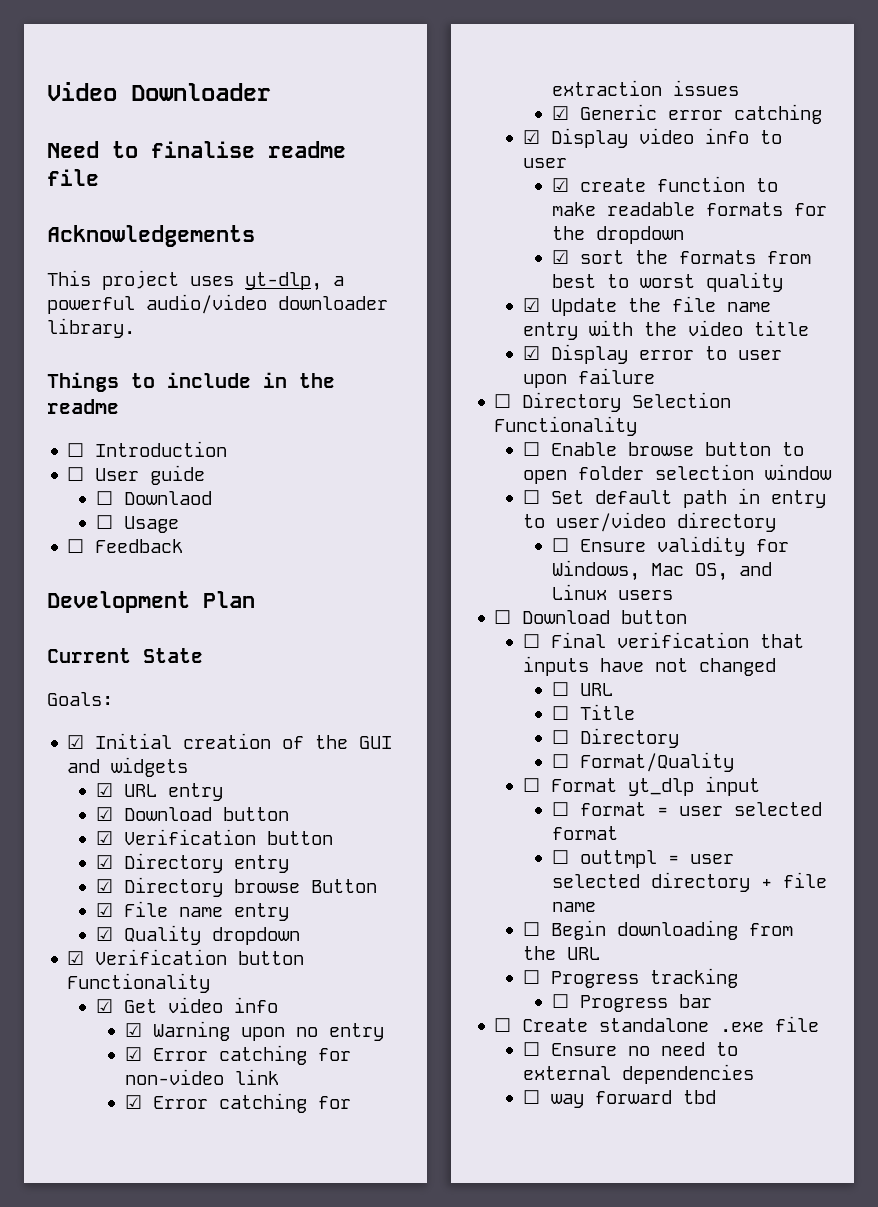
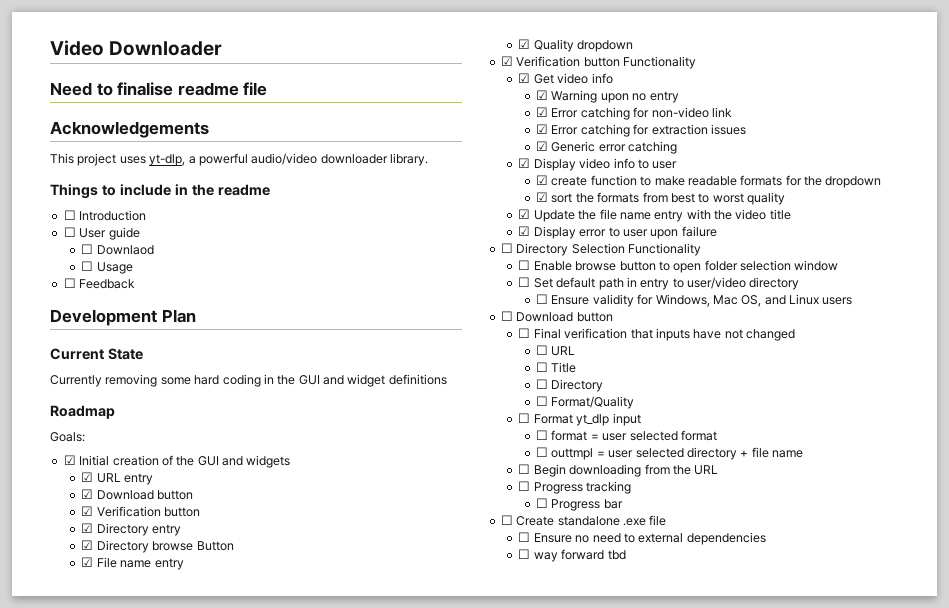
+ Currently removing some hard coding in the GUI and widget definitions
+ Roadmap

